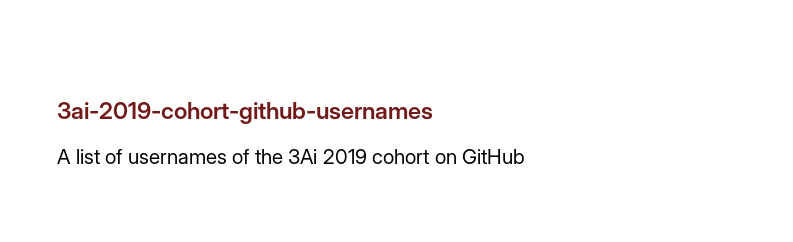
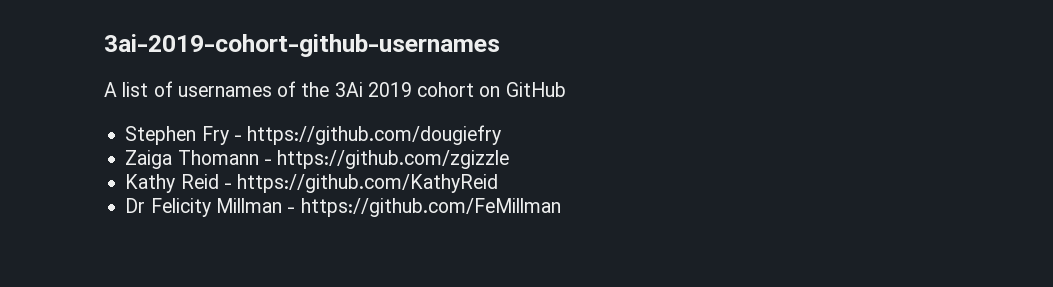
+ Stephen Fry - https://github.com/dougiefry
+ Zaiga Thomann - https://github.com/zgizzle
+ Kathy Reid - https://github.com/KathyReid
+ Dr Felicity Millman - https://github.com/FeMillman

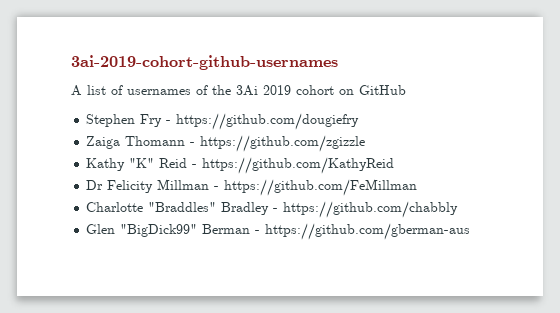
- Kathy Reid - https://github.com/KathyReid
+ Kathy "K" Reid - https://github.com/KathyReid
+ Charlotte "Braddles" Bradley - https://github.com/chabbly
+ Glen "BigDick99" Berman - https://github.com/gberman-aus

